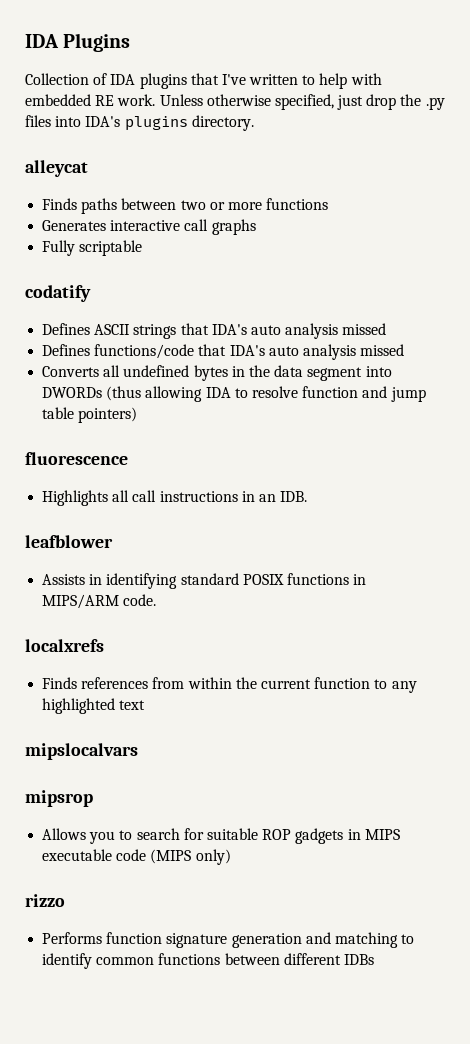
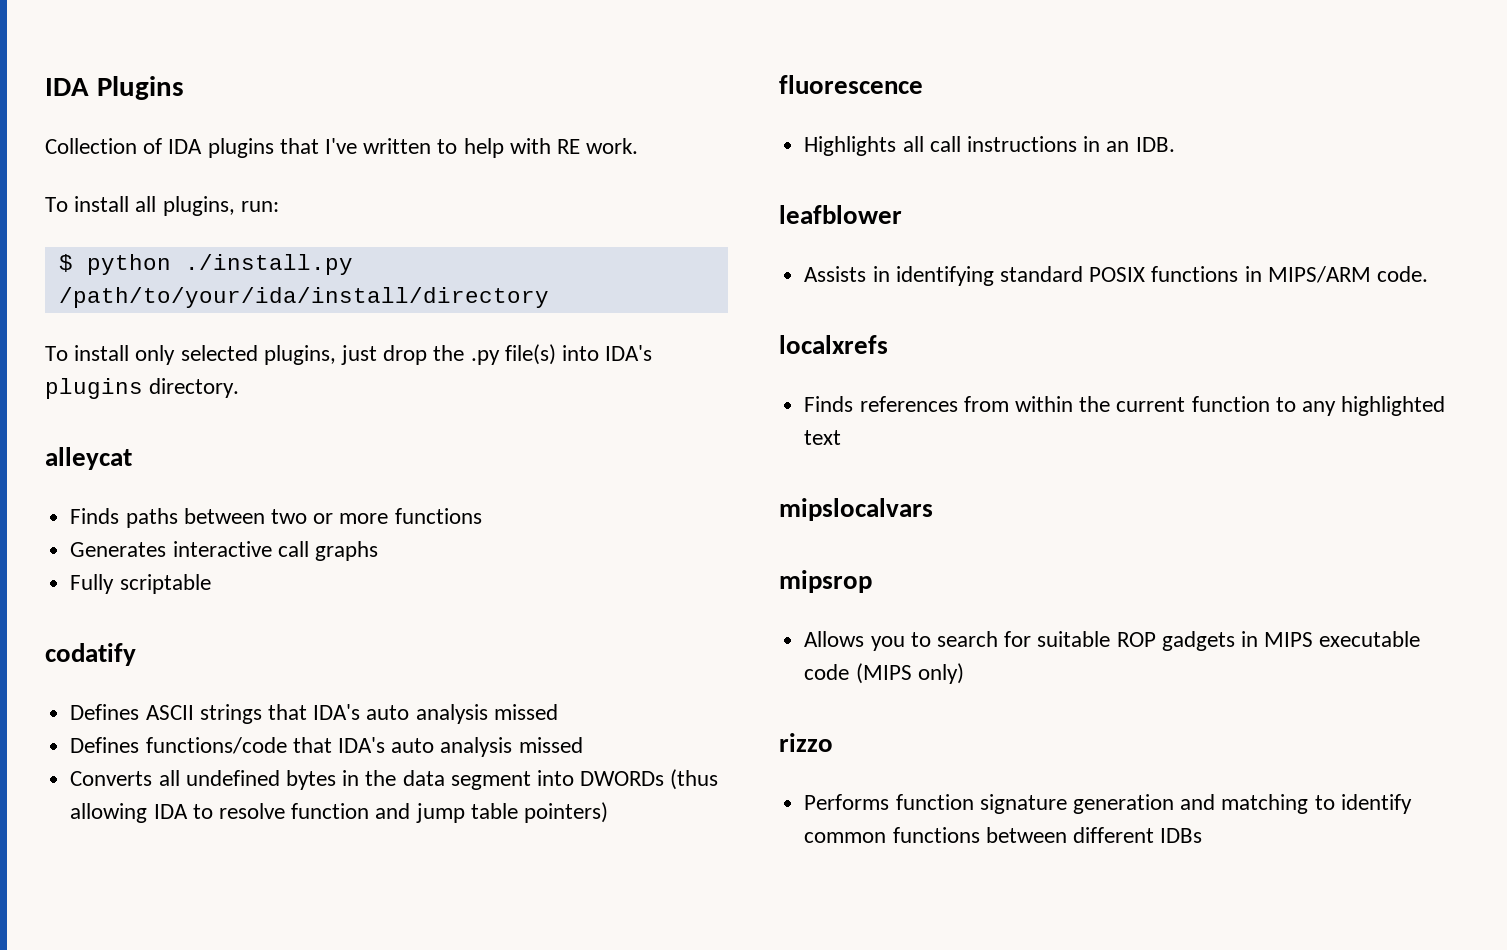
- Collection of IDA plugins that I've written to help with embedded RE work. Unless otherwise specified, just drop the .py files into IDA's plugins directory.
+ Collection of IDA plugins that I've written to help with RE work.
+ To install all plugins, run:
+ $ python ./install.py /path/to/your/ida/install/directory
+ To install only selected plugins, just drop the .py file(s) into IDA's plugins directory.

